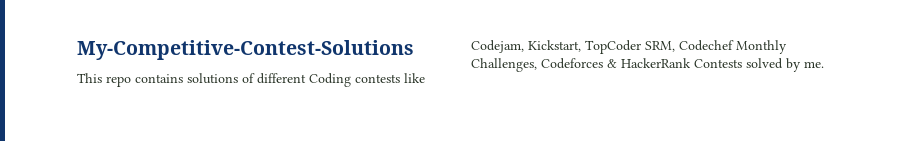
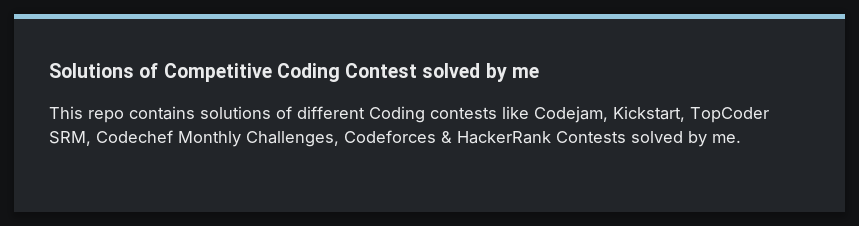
- My-Competitive-Contest-Solutions
+ Solutions of Competitive Coding Contest solved by me

